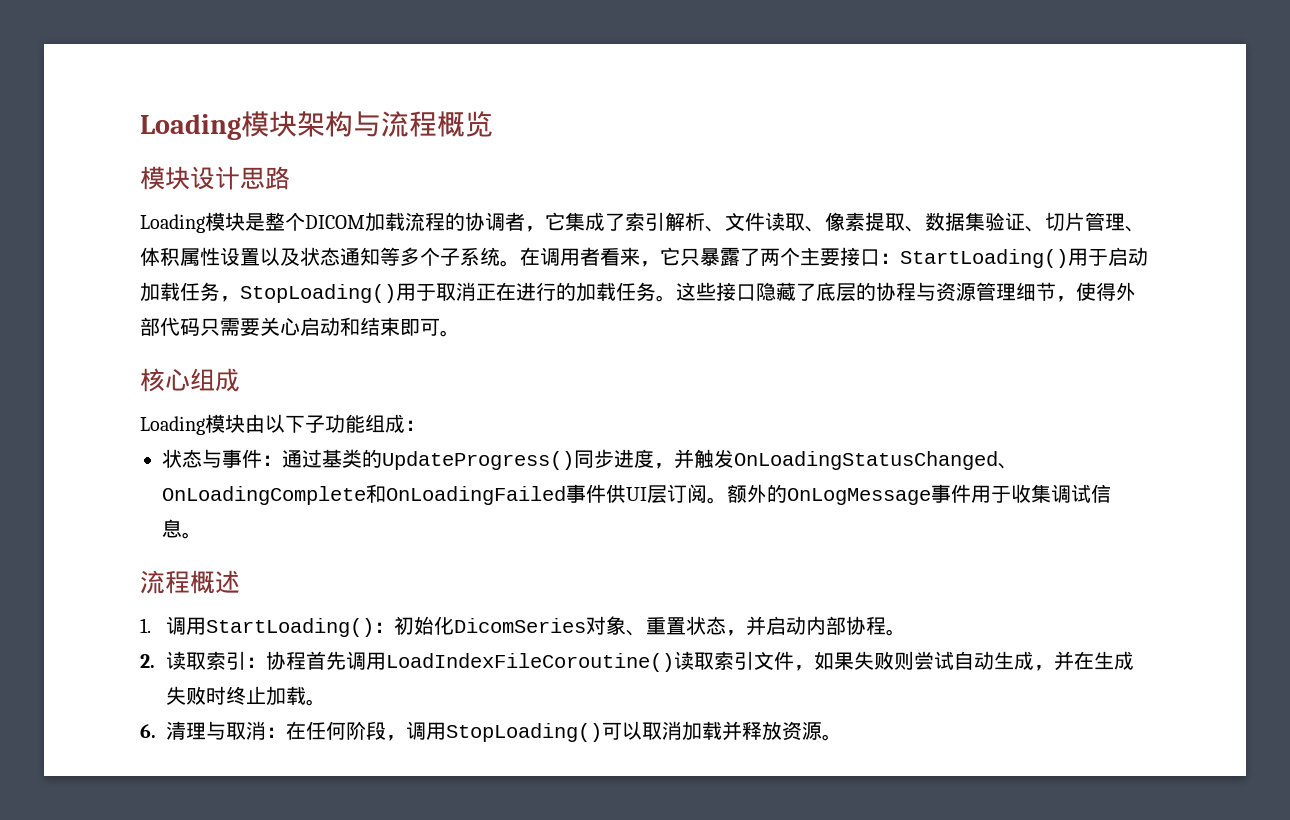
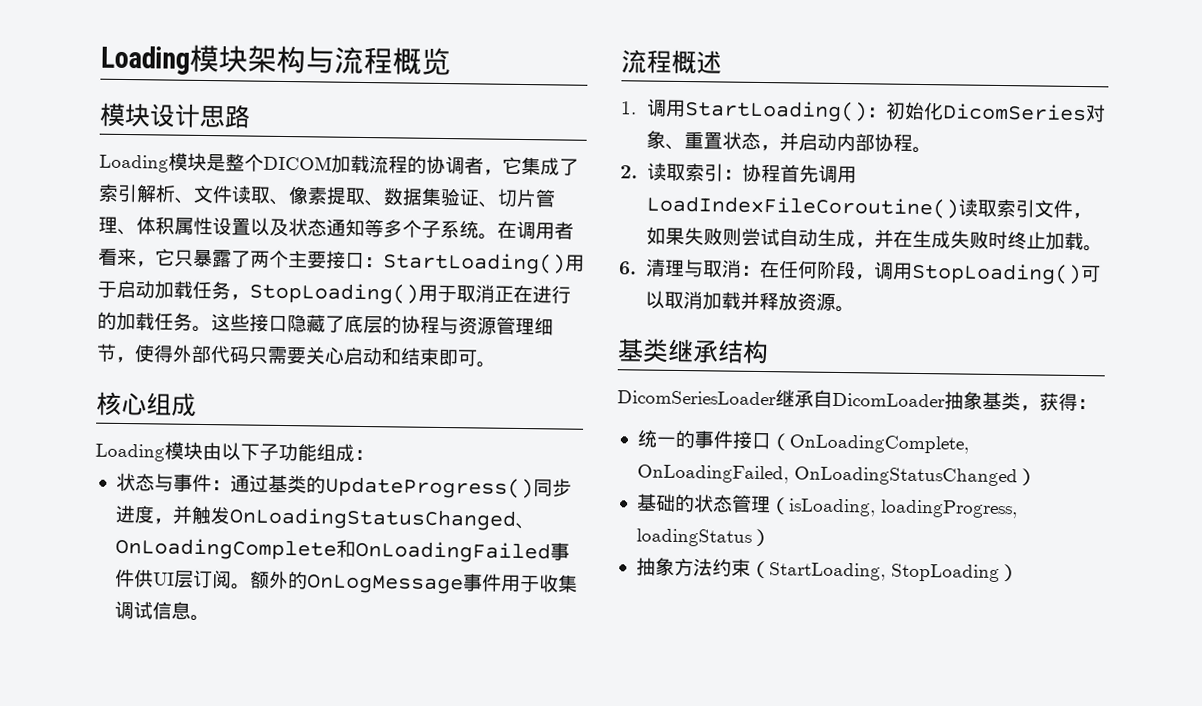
+ 基类继承结构
+ DicomSeriesLoader继承自DicomLoader抽象基类，获得：
+ 统一的事件接口（OnLoadingComplete, OnLoadingFailed, OnLoadingStatusChanged）
+ 基础的状态管理（isLoading, loadingProgress, loadingStatus）
+ 抽象方法约束（StartLoading, StopLoading）

